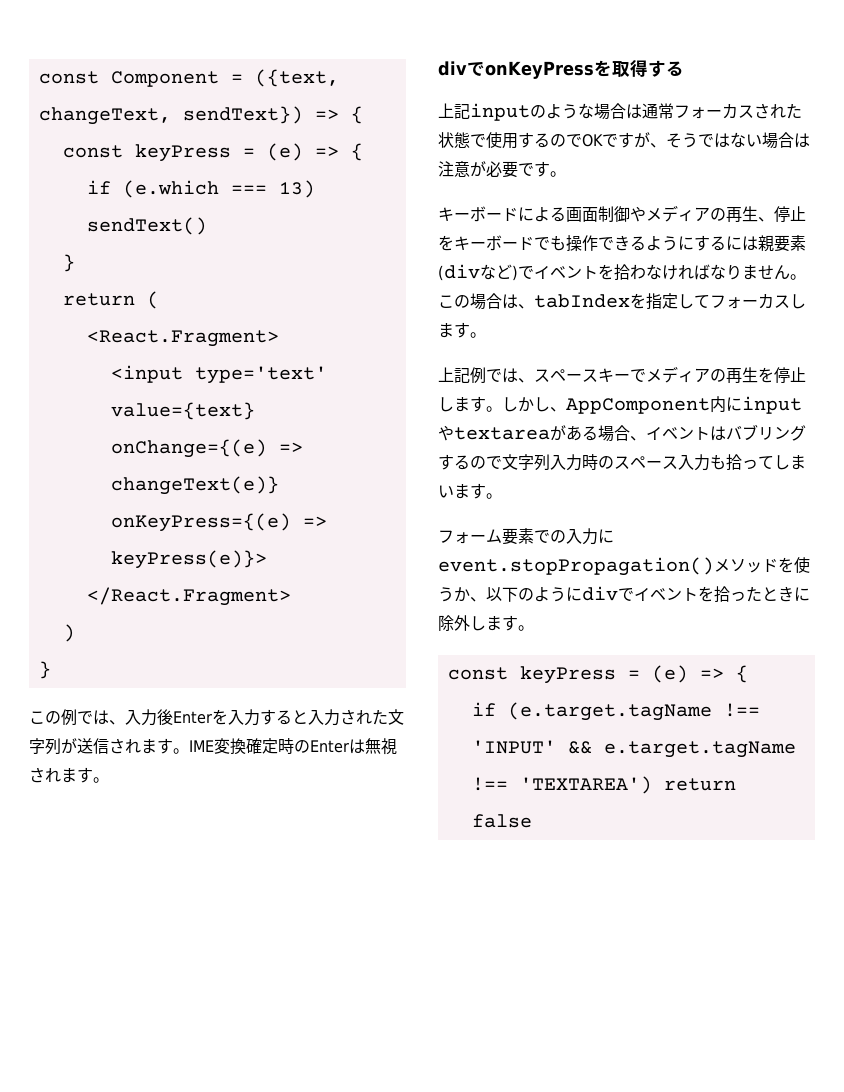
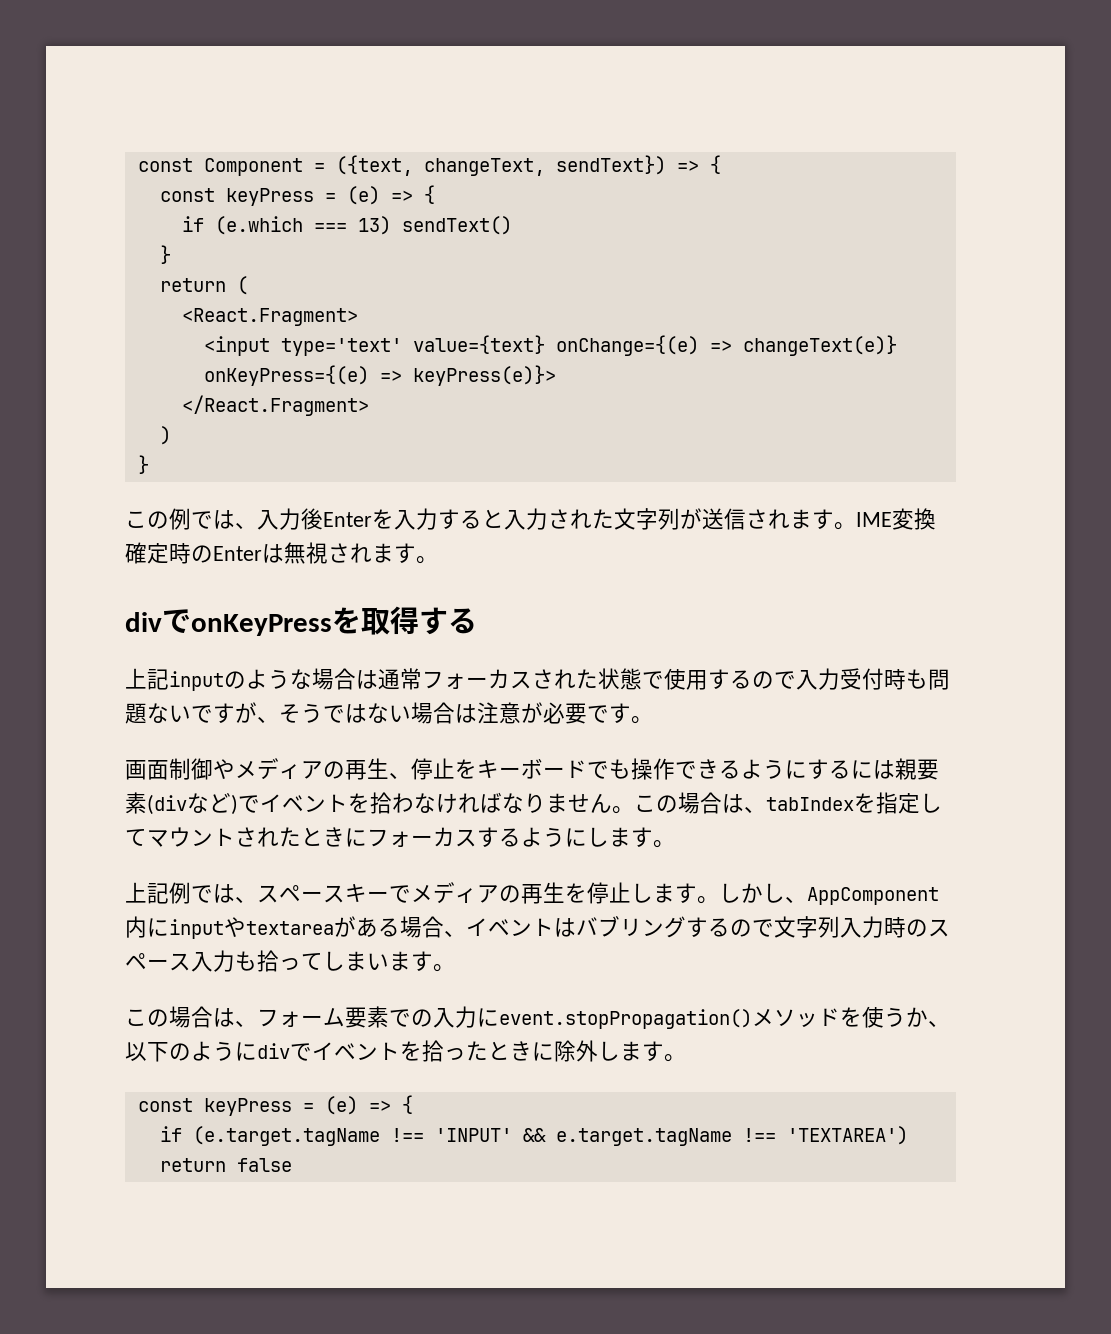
- 上記inputのような場合は通常フォーカスされた状態で使用するのでOKですが、そうではない場合は注意が必要です。
+ 上記inputのような場合は通常フォーカスされた状態で使用するので入力受付時も問題ないですが、そうではない場合は注意が必要です。
- キーボードによる画面制御やメディアの再生、停止をキーボードでも操作できるようにするには親要素(divなど)でイベントを拾わなければなりません。
+ 画面制御やメディアの再生、停止をキーボードでも操作できるようにするには親要素(divなど)でイベントを拾わなければなりません。
- この場合は、tabIndexを指定してフォーカスします。
+ この場合は、tabIndexを指定してマウントされたときにフォーカスするようにします。
- フォーム要素での入力にevent.stopPropagation()メソッドを使うか、以下のようにdivでイベントを拾ったときに除外します。
+ この場合は、フォーム要素での入力にevent.stopPropagation()メソッドを使うか、以下のようにdivでイベントを拾ったときに除外します。

